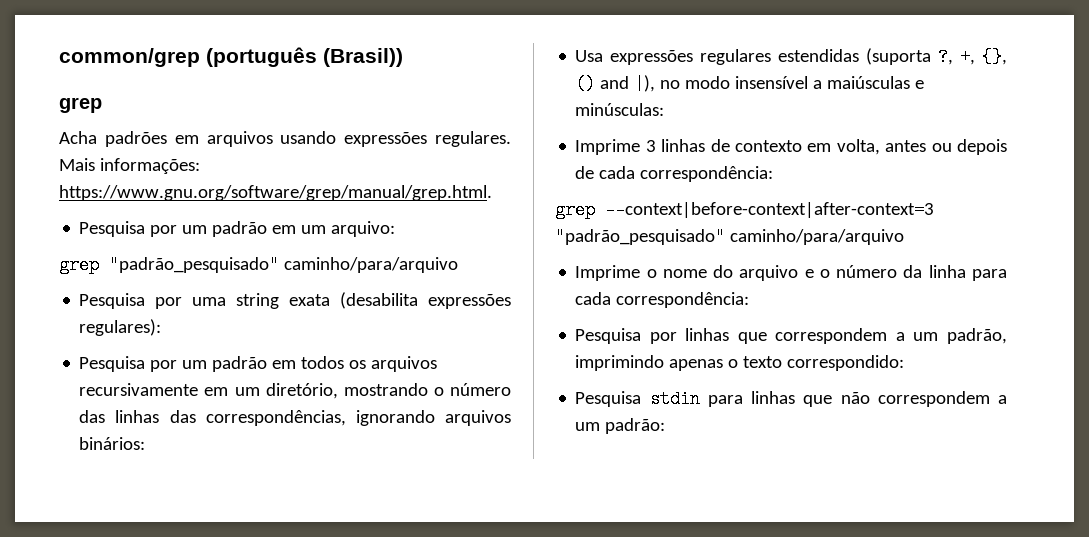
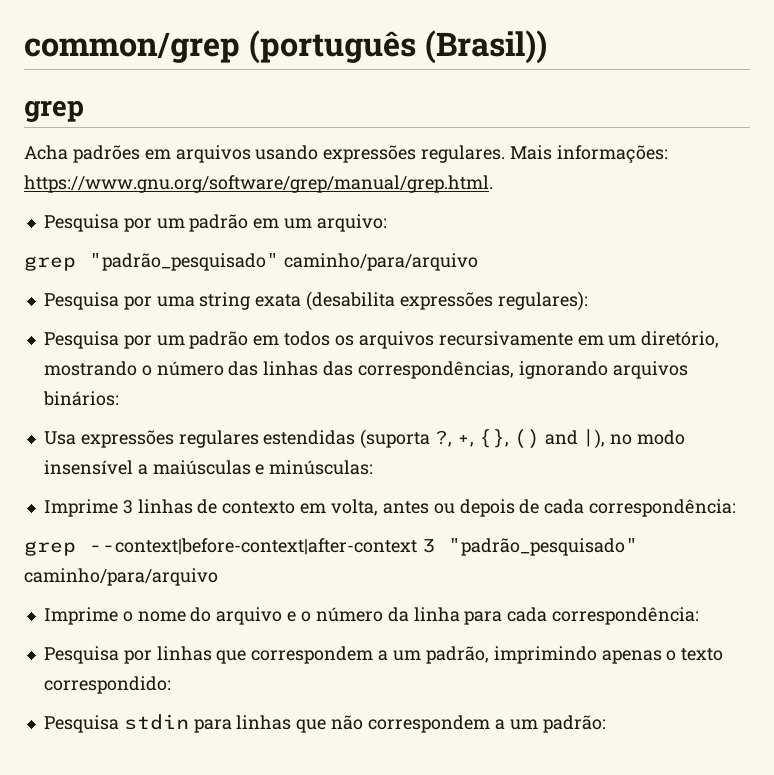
- grep --context|before-context|after-context=3 "padrão_pesquisado" caminho/para/arquivo
+ grep --context|before-context|after-context 3 "padrão_pesquisado" caminho/para/arquivo

